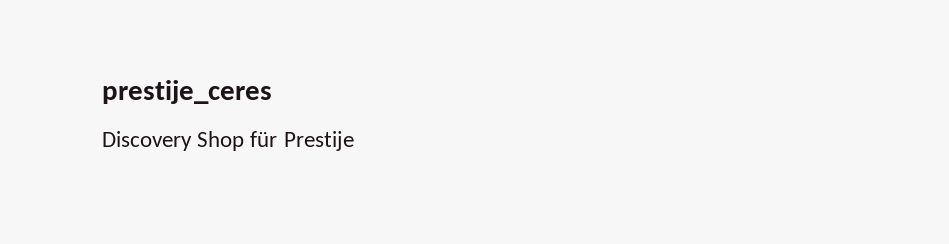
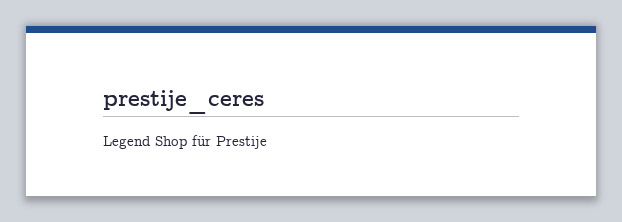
- Discovery Shop für Prestije
+ Legend Shop für Prestije

